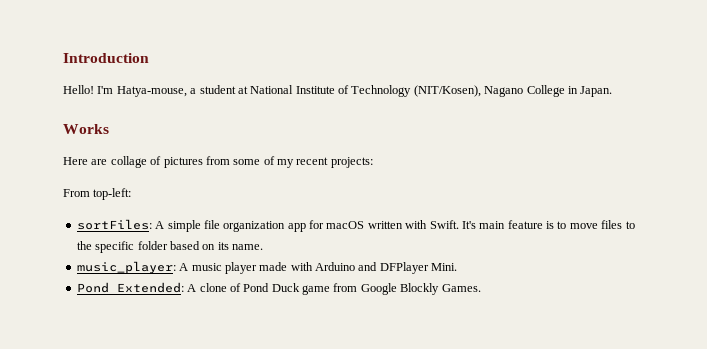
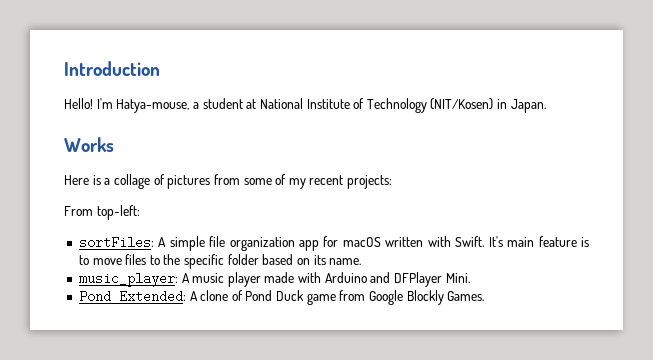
- I'm Hatya-mouse, a student at National Institute of Technology (NIT/Kosen), Nagano College in Japan.
+ I'm Hatya-mouse, a student at National Institute of Technology (NIT/Kosen) in Japan.
- Here are collage of pictures from some of my recent projects:
+ Here is a collage of pictures from some of my recent projects:

